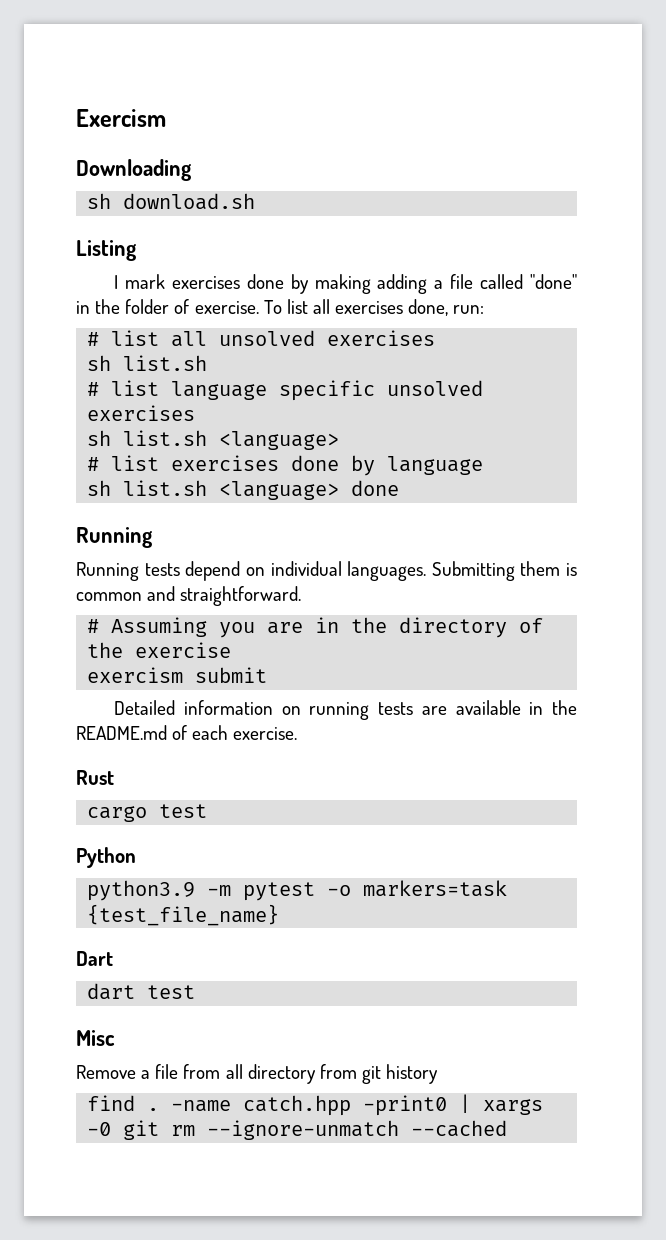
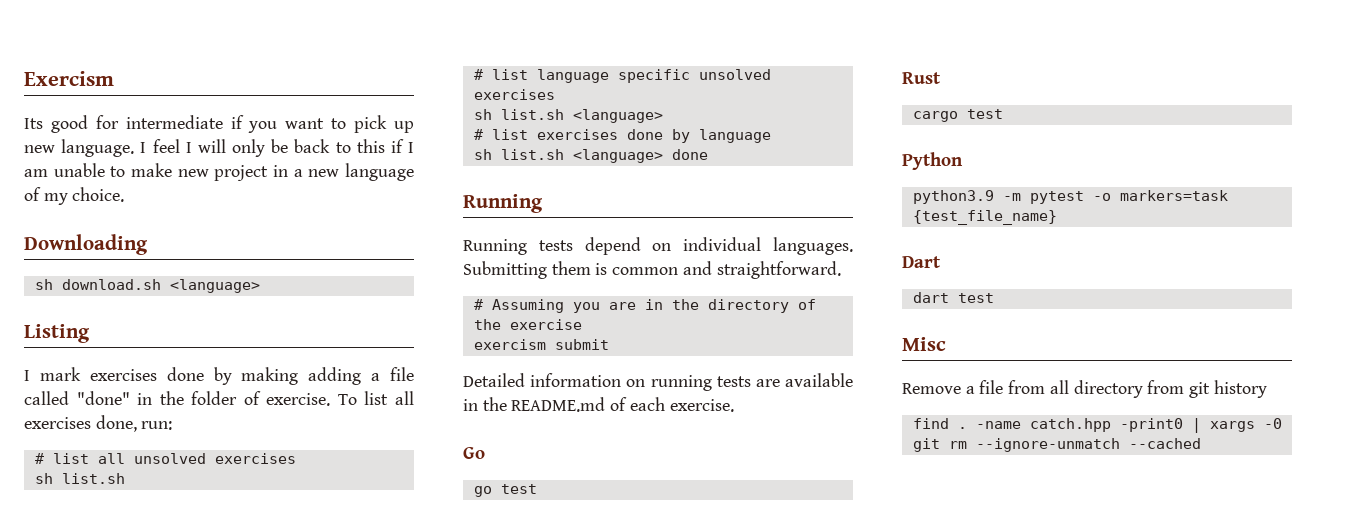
+ Its good for intermediate if you want to pick up new language. I feel I will only be back to this if I am unable to make new project in a new language of my choice.
- sh download.sh
+ sh download.sh <language>
+ Go
+ go test

